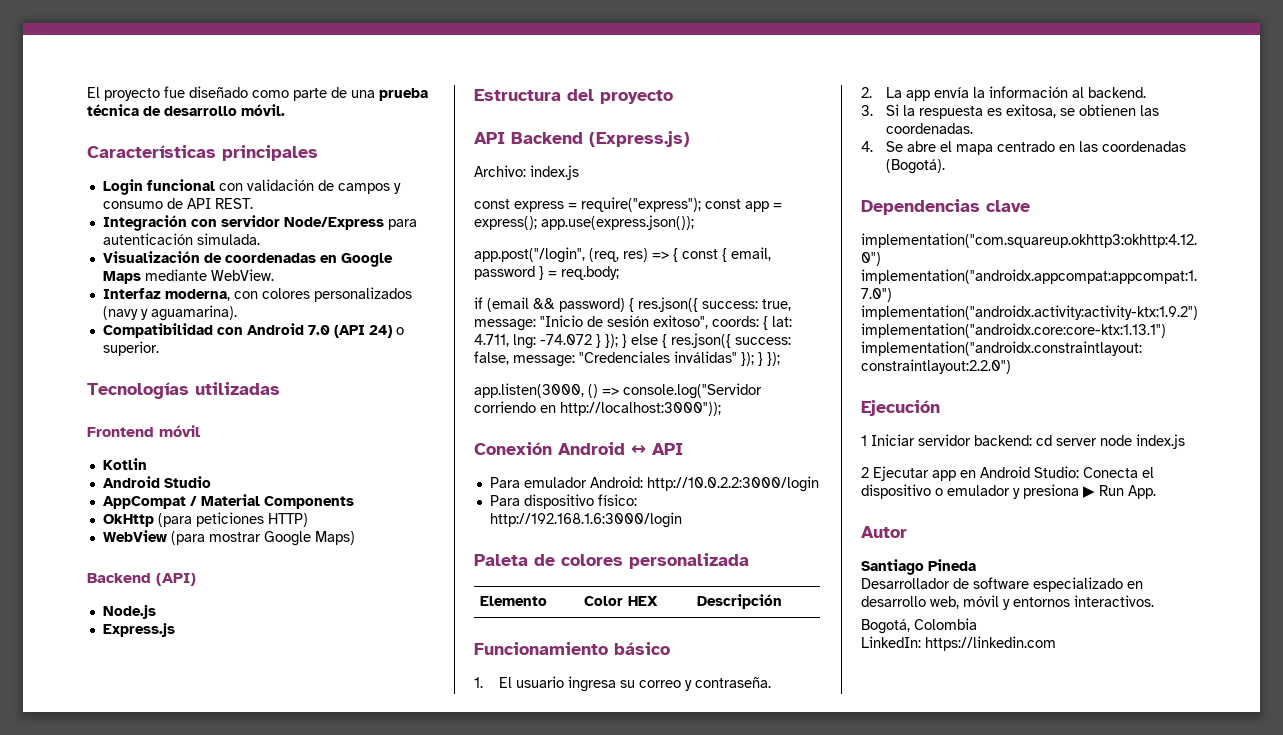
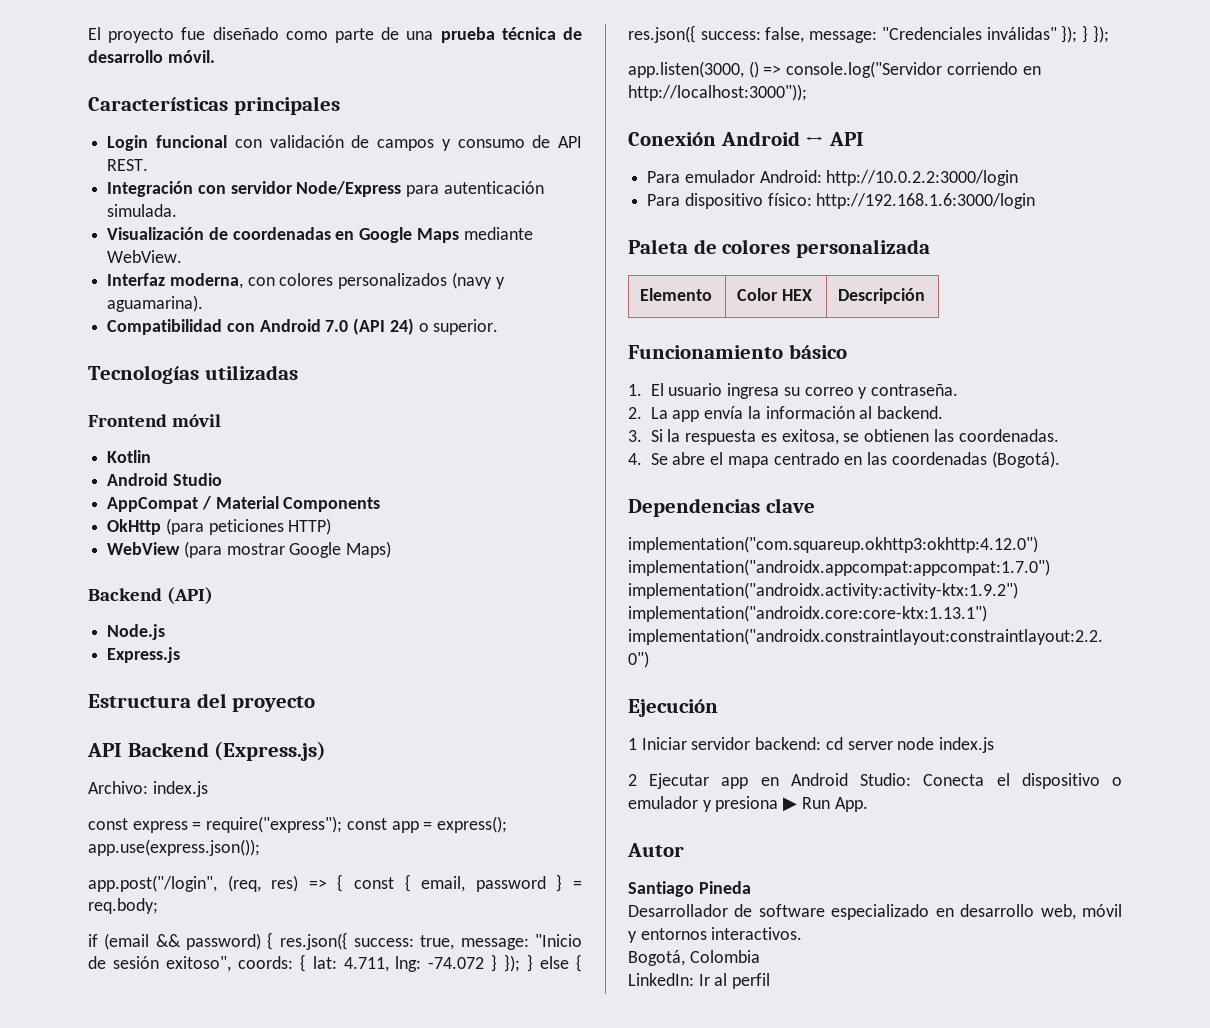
- LinkedIn: https://linkedin.com
+ LinkedIn: Ir al perfil

